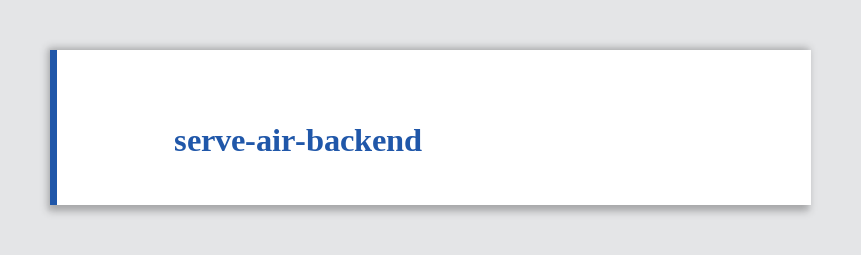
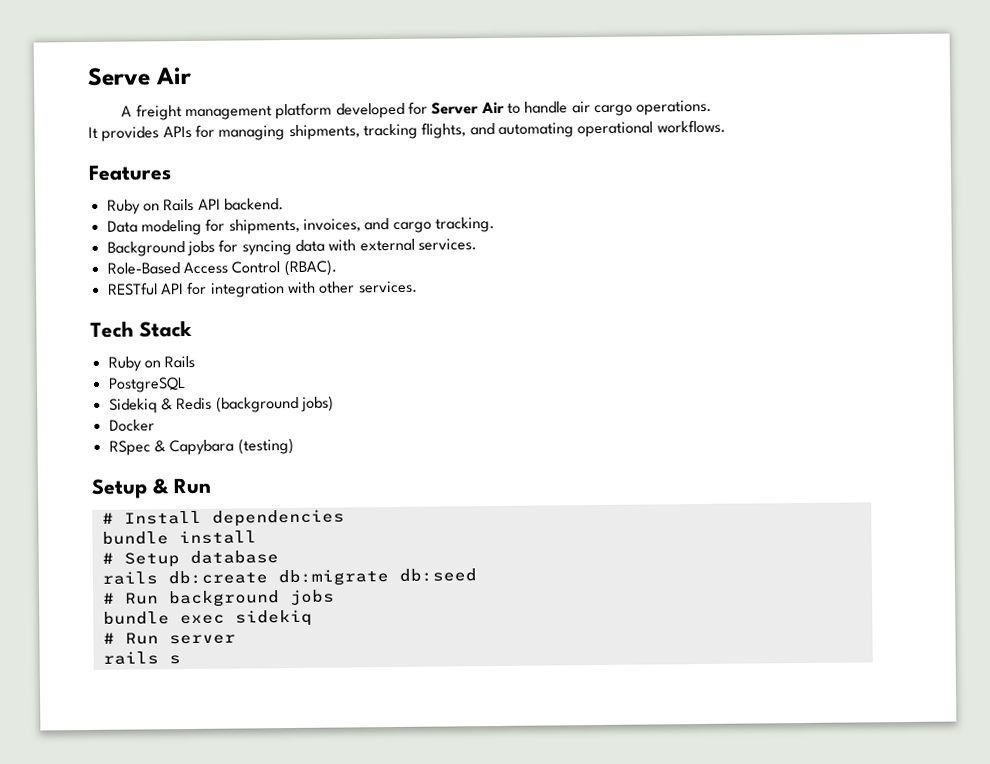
- serve-air-backend
+ Serve Air
+ A freight management platform developed for Server Air to handle air cargo operations.
+ It provides APIs for managing shipments, tracking flights, and automating operational workflows.
+ Features
+ Ruby on Rails API backend.
+ Data modeling for shipments, invoices, and cargo tracking.
+ Background jobs for syncing data with external services.
+ Role-Based Access Control (RBAC).
+ RESTful API for integration with other services.
+ Tech Stack
+ Ruby on Rails
+ PostgreSQL
+ Sidekiq & Redis (background jobs)
+ Docker
+ RSpec & Capybara (testing)
+ Setup & Run
+ # Install dependencies
+ bundle install
+ # Setup database
+ rails db:create db:migrate db:seed
+ # Run background jobs
+ bundle exec sidekiq
+ # Run server
+ rails s

